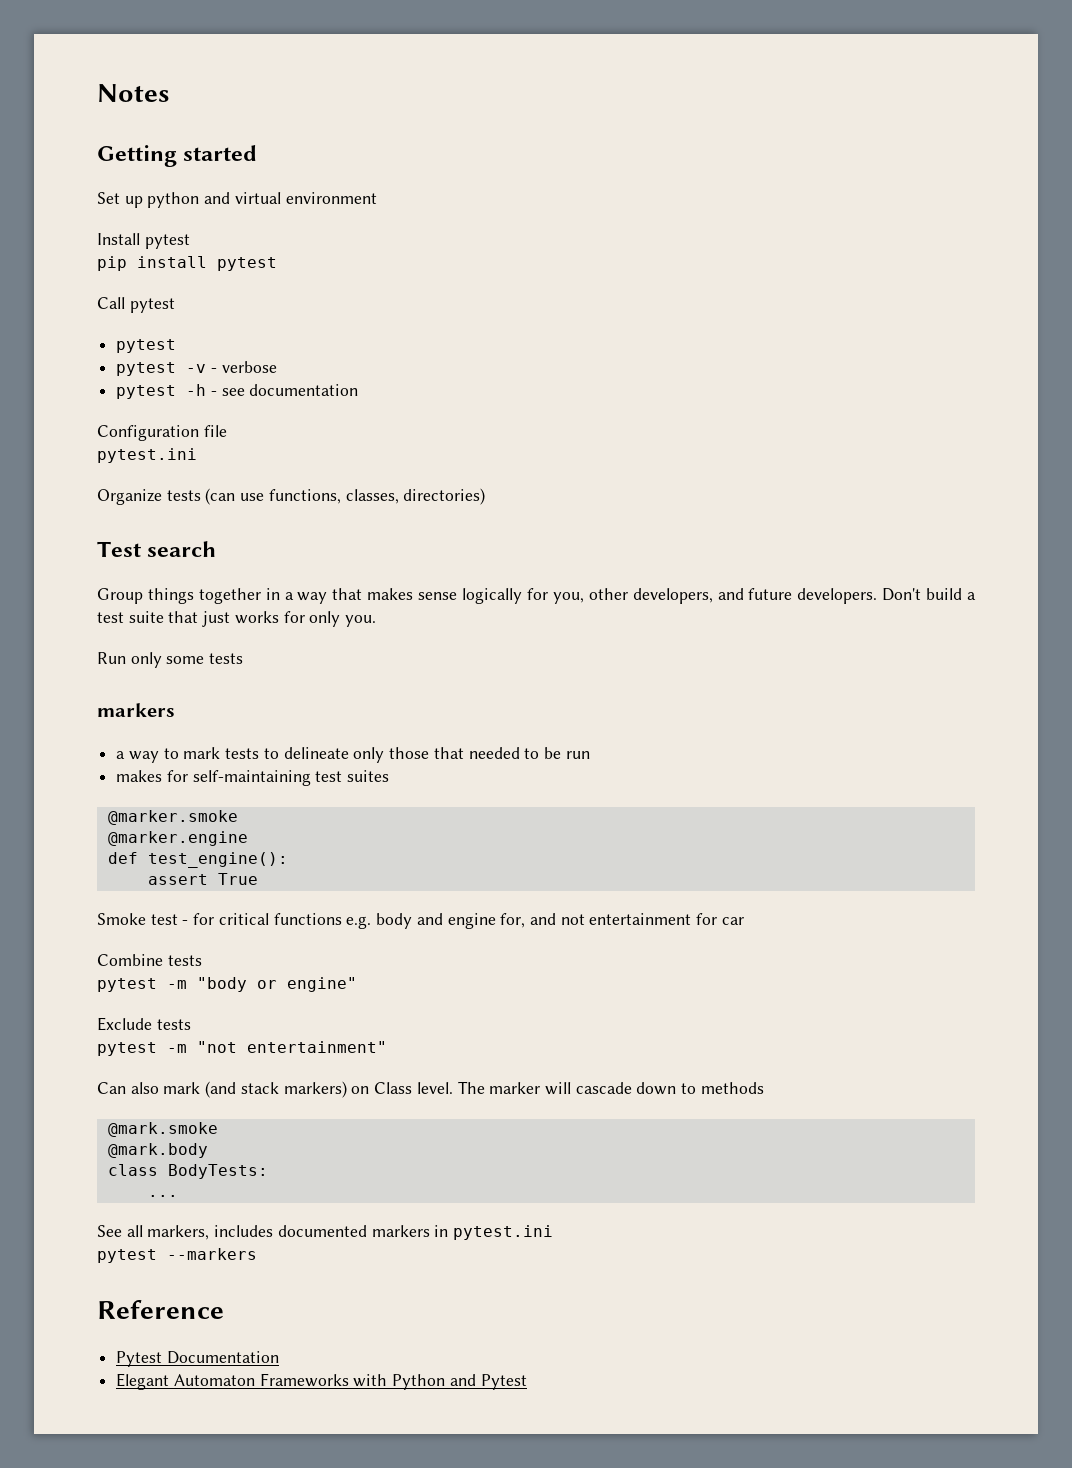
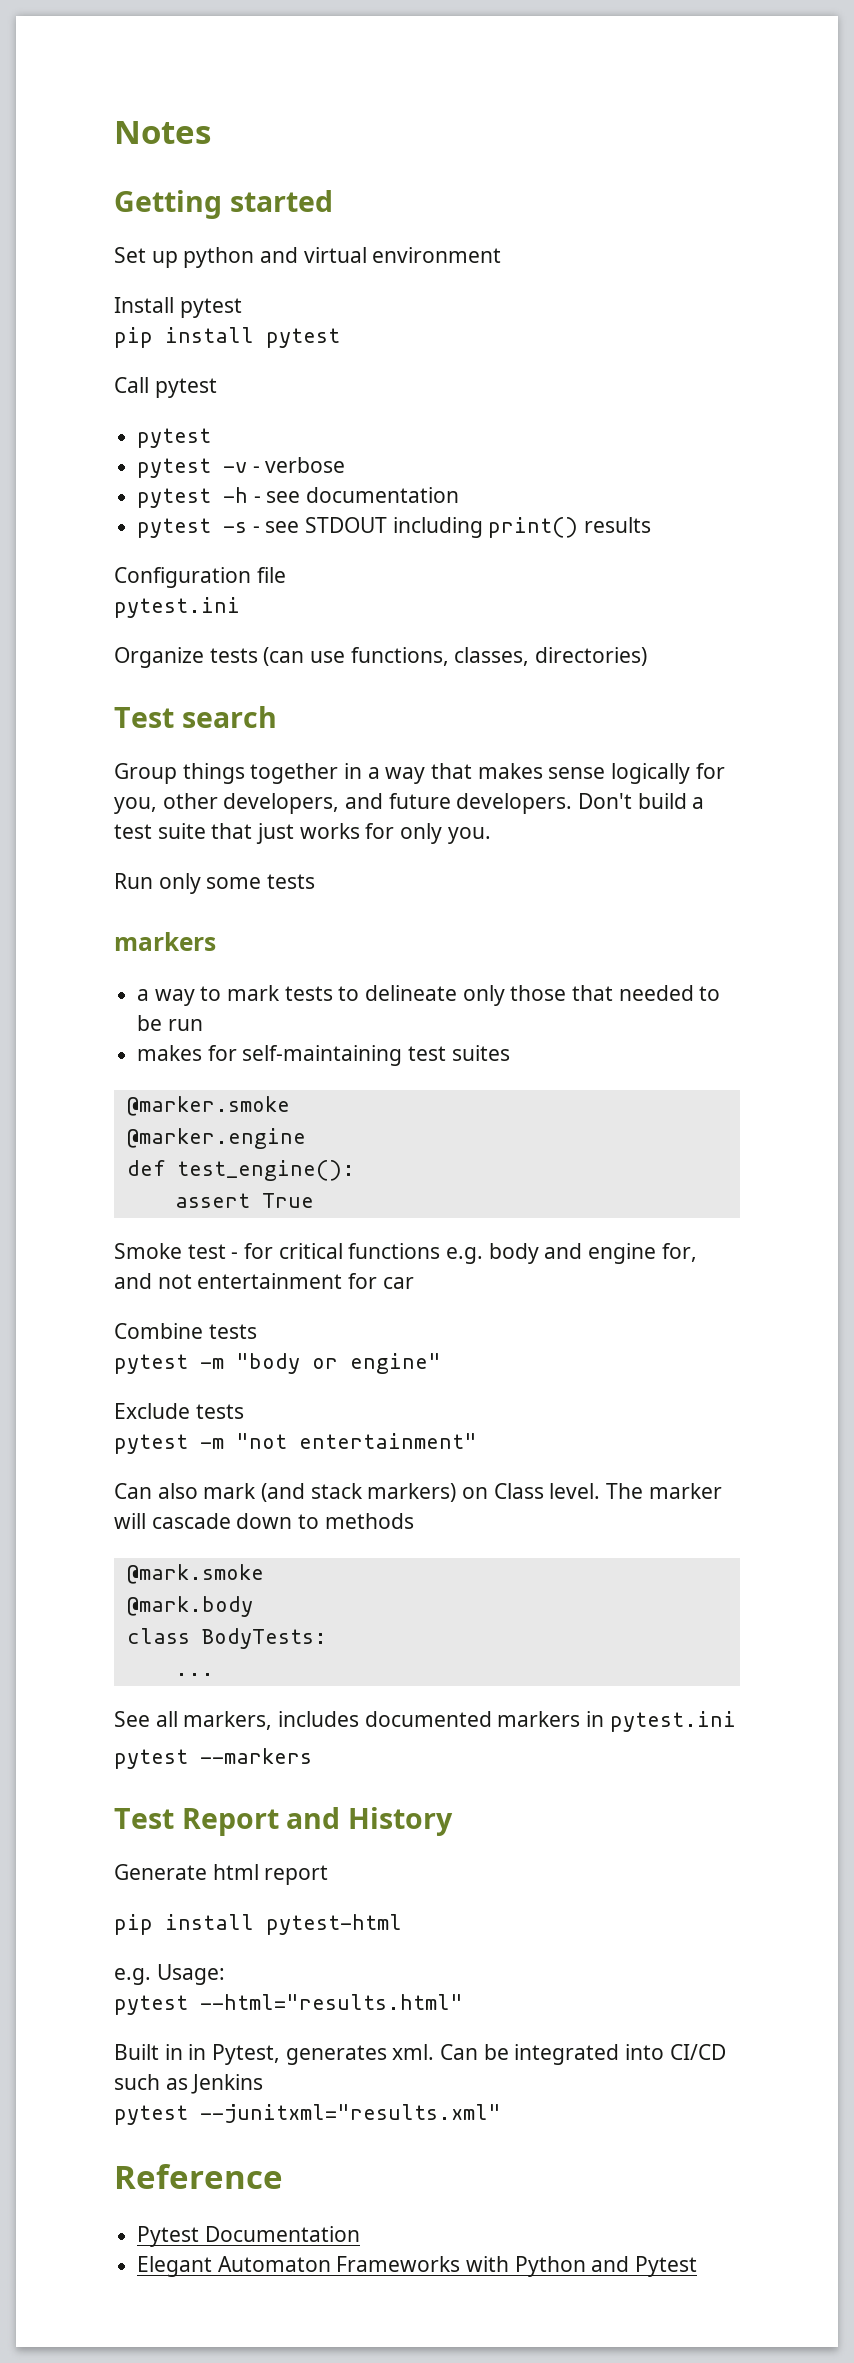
+ pytest -s - see STDOUT including print() results
+ Test Report and History
+ Generate html report
+ pip install pytest-html
+ e.g. Usage:
+ pytest --html="results.html"
+ Built in in Pytest, generates xml. Can be integrated into CI/CD such as Jenkins
+ pytest --junitxml="results.xml"

